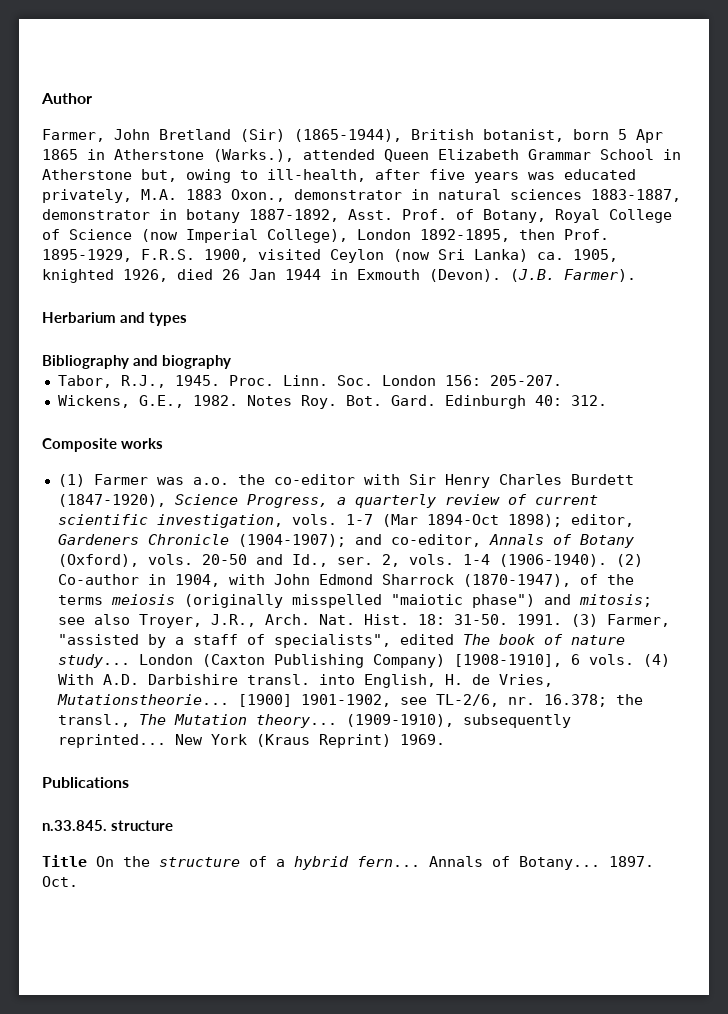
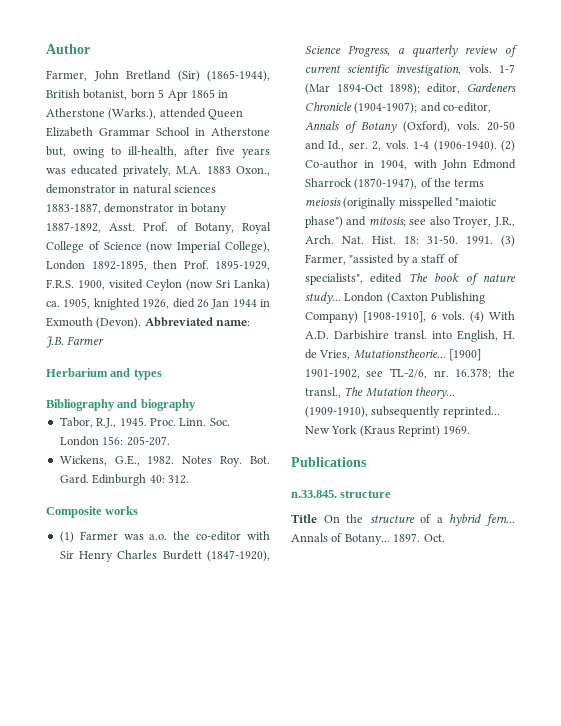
- (J.B. Farmer).
+ Abbreviated name: J.B. Farmer

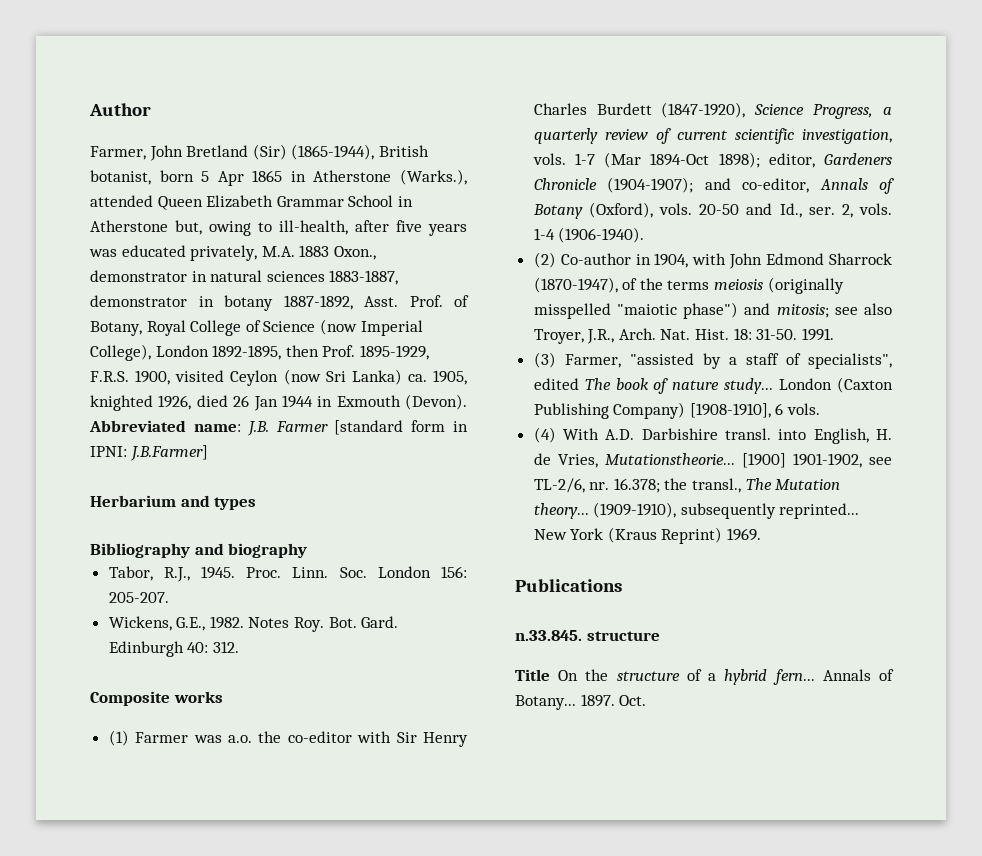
- Abbreviated name: J.B. Farmer
+ Abbreviated name: J.B. Farmer [standard form in IPNI: J.B.Farmer]
- 1-4 (1906-1940). (2) Co-author in 1904, with John Edmond Sharrock (1870-1947), of the terms meiosis (originally misspelled "maiotic phase") and mitosis; see also Troyer, J.R., Arch.
+ 1-4 (1906-1940).
+ (2) Co-author in 1904, with John Edmond Sharrock (1870-1947), of the terms meiosis (originally misspelled "maiotic phase") and mitosis; see also Troyer, J.R., Arch.
- 1991. (3) Farmer, "assisted by a staff of specialists", edited The book of nature study...
+ 1991.
+ (3) Farmer, "assisted by a staff of specialists", edited The book of nature study...
- London (Caxton Publishing Company) [1908-1910], 6 vols. (4) With A.D. Darbishire transl. into English, H. de Vries, Mutationstheorie...
+ London (Caxton Publishing Company) [1908-1910], 6 vols.
+ (4) With A.D. Darbishire transl. into English, H. de Vries, Mutationstheorie...

